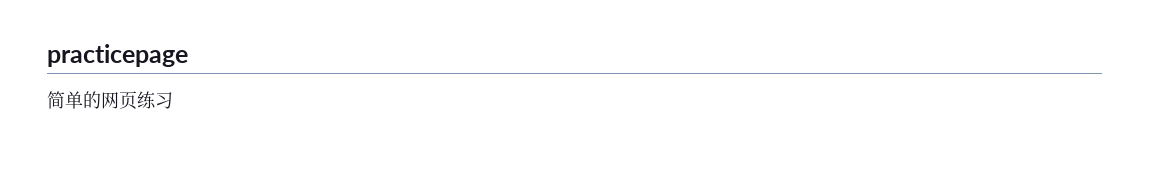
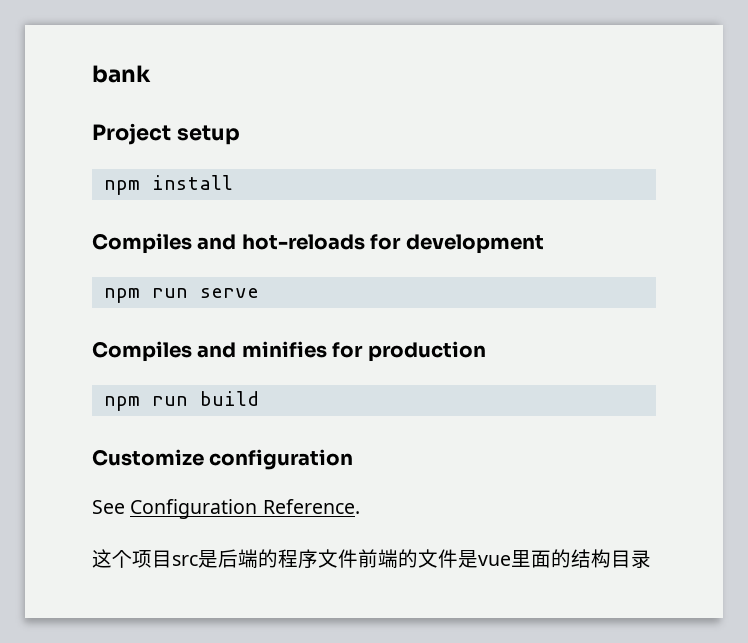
- practicepage
- 简单的网页练习
+ bank
+ Project setup
+ npm install
+ Compiles and hot-reloads for development
+ npm run serve
+ Compiles and minifies for production
+ npm run build
+ Customize configuration
+ See Configuration Reference.
+ 这个项目src是后端的程序文件前端的文件是vue里面的结构目录

